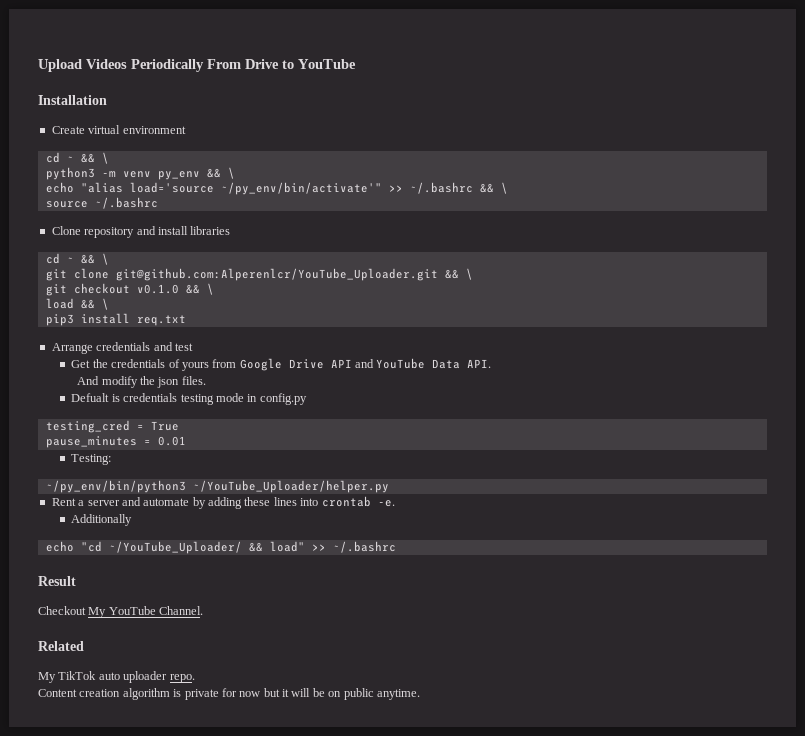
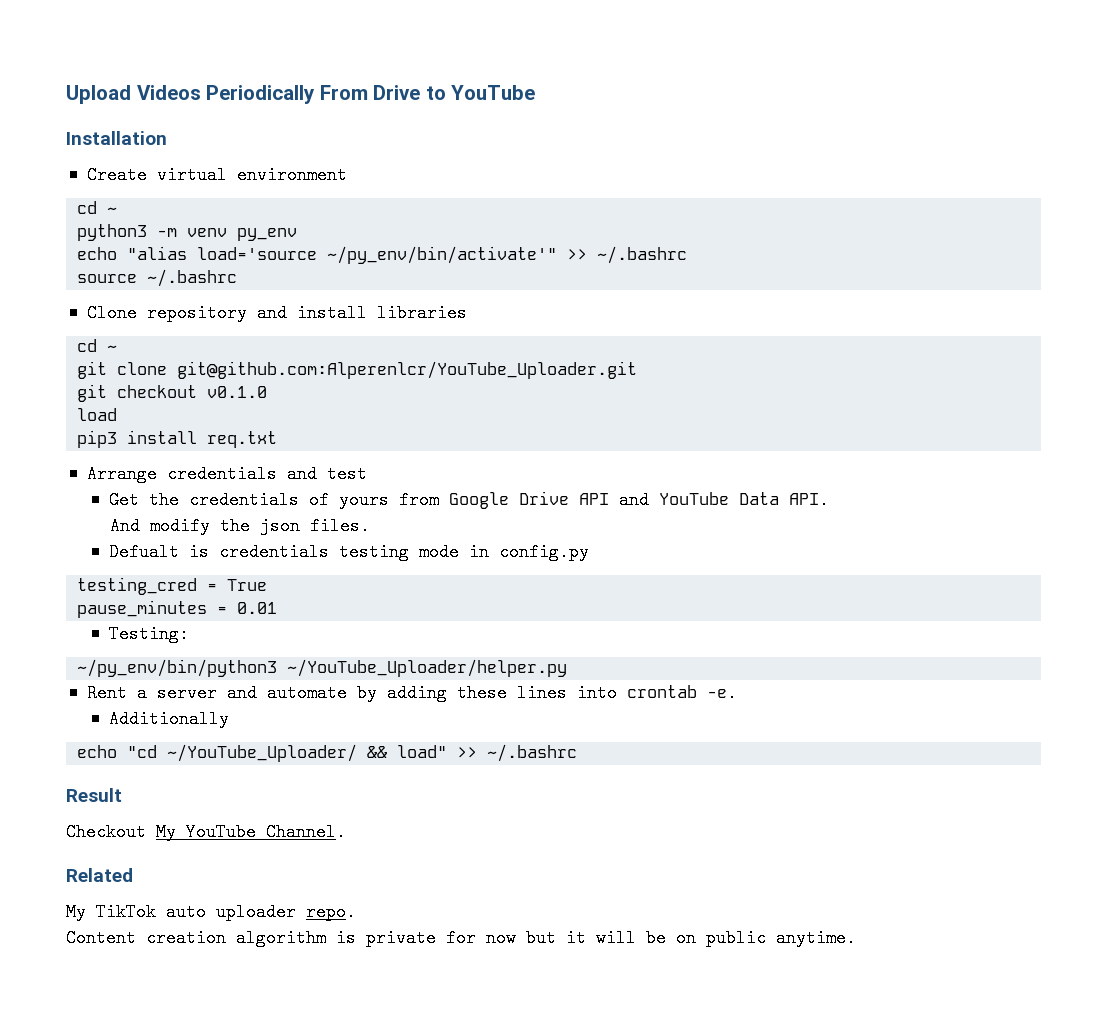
  Create virtual environment
- cd ~ && \
+ cd ~
- python3 -m venv py_env && \
+ python3 -m venv py_env
- echo "alias load='source ~/py_env/bin/activate'" >> ~/.bashrc && \
+ echo "alias load='source ~/py_env/bin/activate'" >> ~/.bashrc
  Clone repository and install libraries
- cd ~ && \
+ cd ~
- git clone git@github.com:Alperenlcr/YouTube_Uploader.git && \
+ git clone git@github.com:Alperenlcr/YouTube_Uploader.git
- git checkout v0.1.0 && \
+ git checkout v0.1.0
- load && \
+ load

